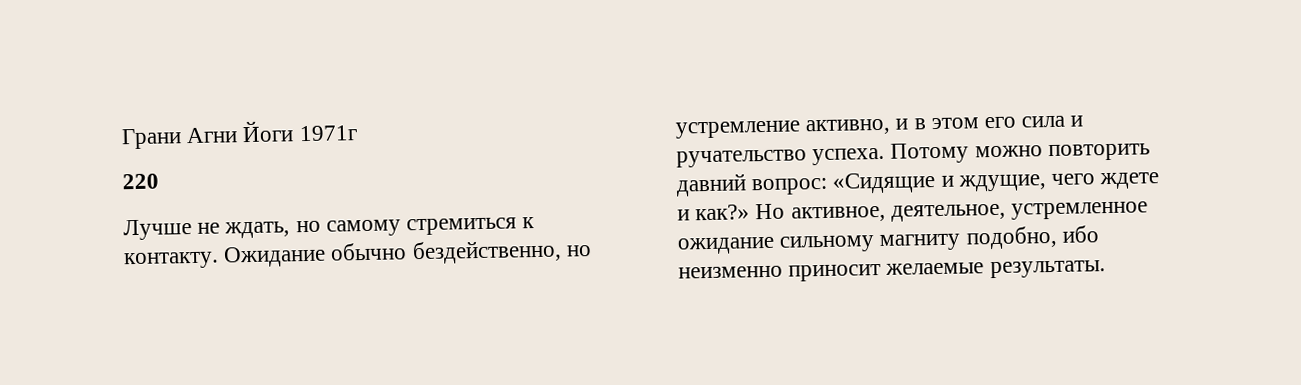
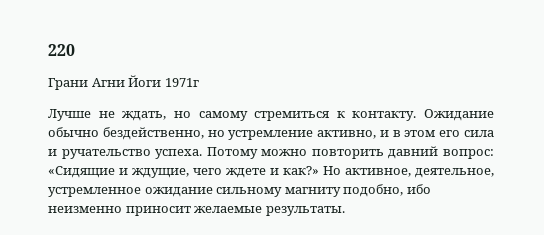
+ 220
- 220

